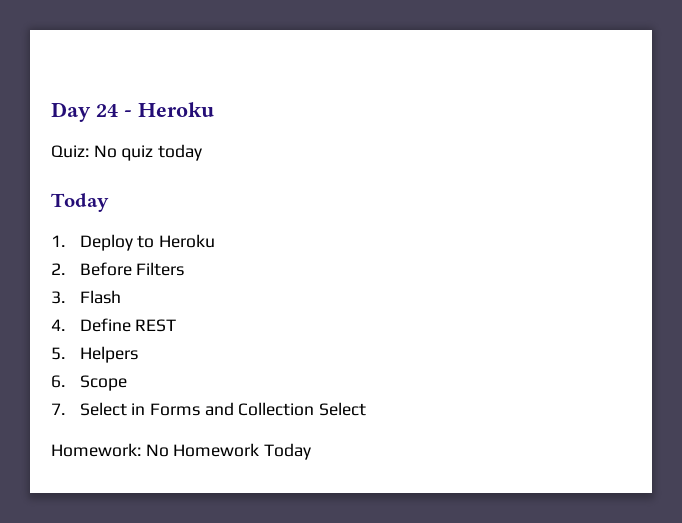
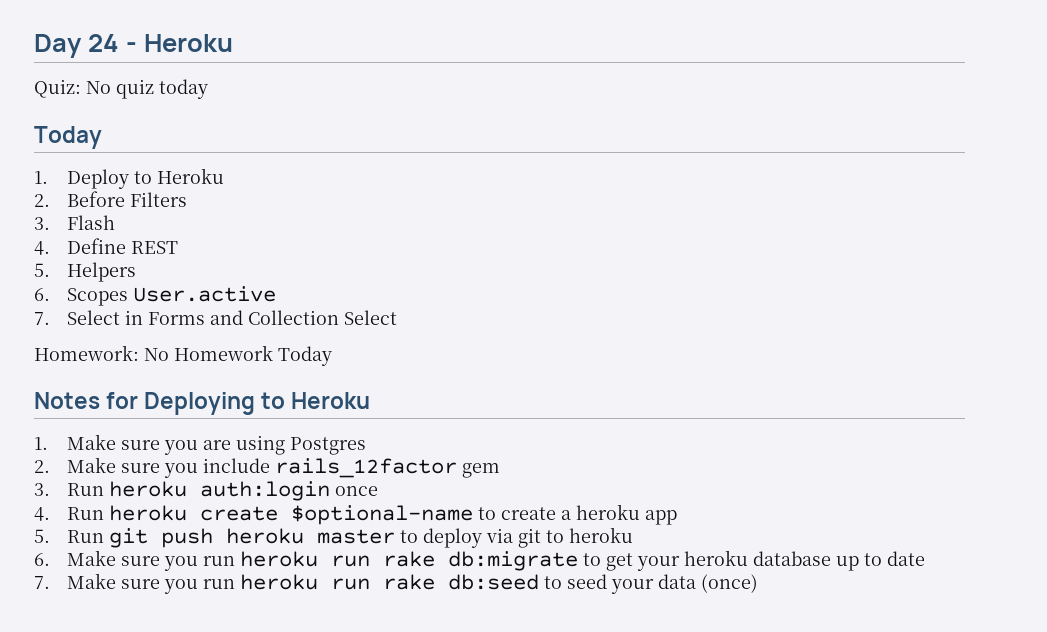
- 6. Scope
+ 6. Scopes User.active
+ Notes for Deploying to Heroku
+ 1. Make sure you are using Postgres
+ 2. Make sure you include rails_12factor gem
+ 3. Run heroku auth:login once
+ 4. Run heroku create $optional-name to create a heroku app
+ 5. Run git push heroku master to deploy via git to heroku
+ 6. Make sure you run heroku run rake db:migrate to get your heroku database up to date
+ 7. Make sure you run heroku run rake db:seed to seed your data (once)

